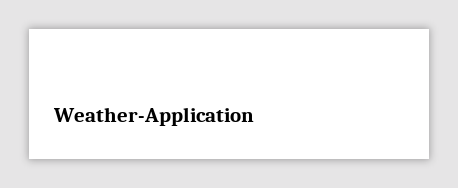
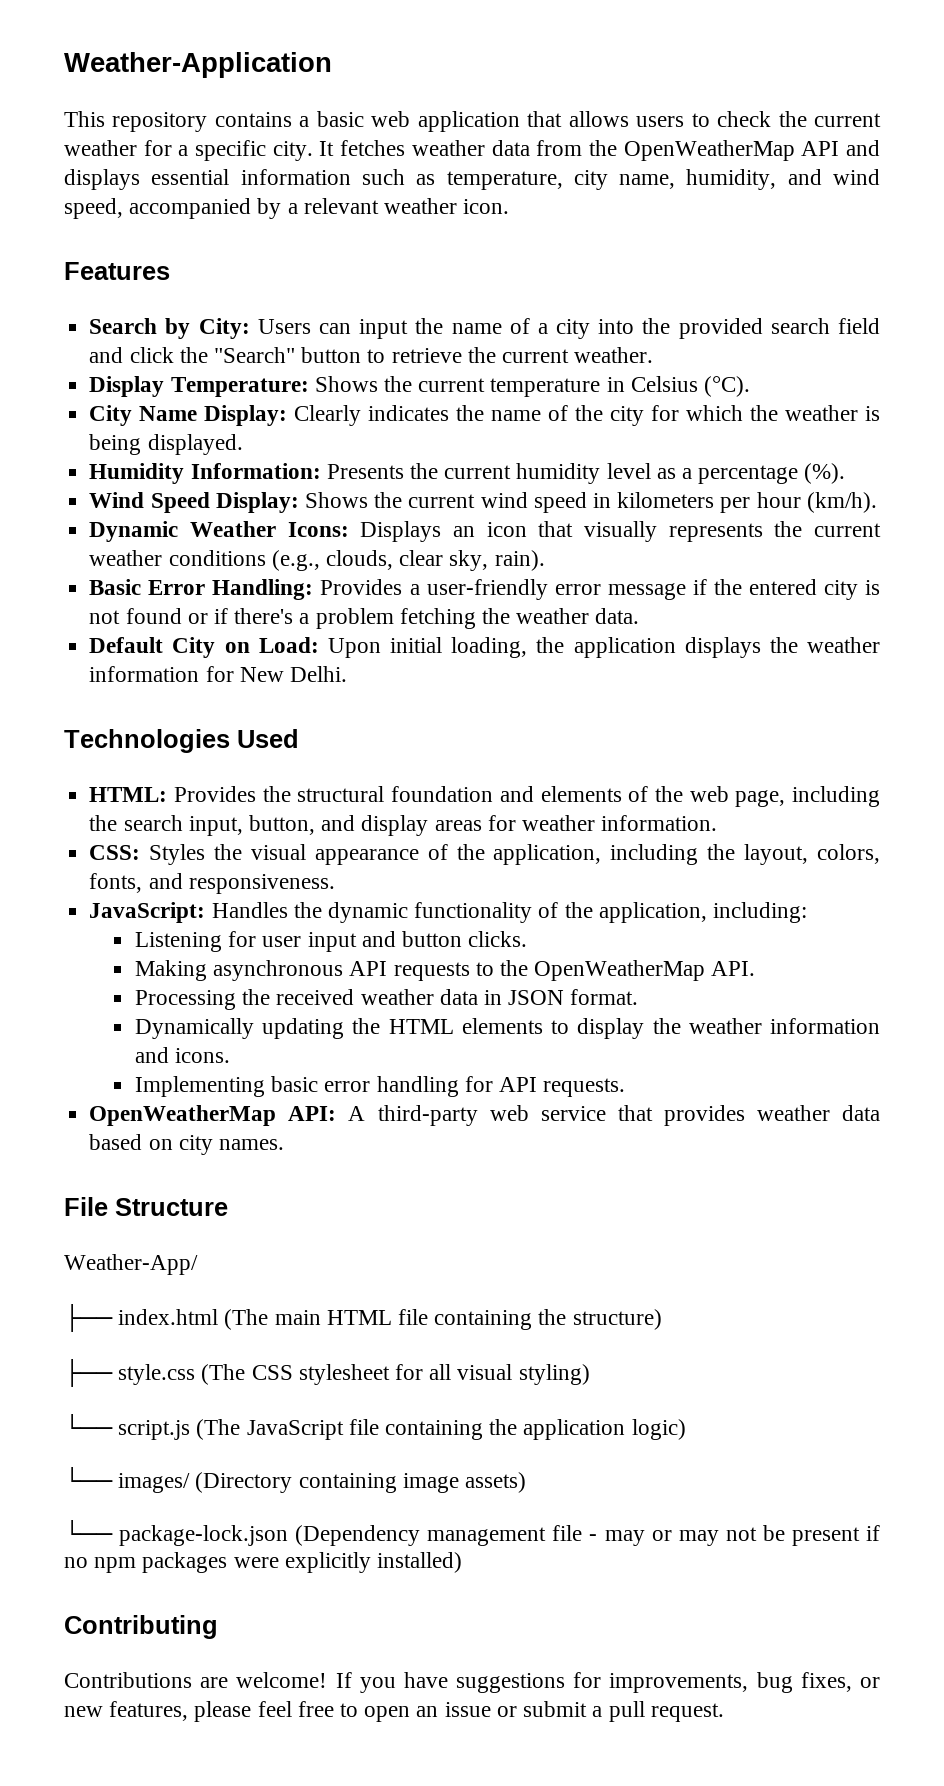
+ This repository contains a basic web application that allows users to check the current weather for a specific city. It fetches weather data from the OpenWeatherMap API and displays essential information such as temperature, city name, humidity, and wind speed, accompanied by a relevant weather icon.
+ Features
+ Search by City: Users can input the name of a city into the provided search field and click the "Search" button to retrieve the current weather.
+ Display Temperature: Shows the current temperature in Celsius (°C).
+ City Name Display: Clearly indicates the name of the city for which the weather is being displayed.
+ Humidity Information: Presents the current humidity level as a percentage (%).
+ Wind Speed Display: Shows the current wind speed in kilometers per hour (km/h).
+ Dynamic Weather Icons: Displays an icon that visually represents the current weather conditions (e.g., clouds, clear sky, rain).
+ Basic Error Handling: Provides a user-friendly error message if the entered city is not found or if there's a problem fetching the weather data.
+ Default City on Load: Upon initial loading, the application displays the weather information for New Delhi.
+ Technologies Used
+ HTML: Provides the structural foundation and elements of the web page, including the search input, button, and display areas for weather information.
+ CSS: Styles the visual appearance of the application, including the layout, colors, fonts, and responsiveness.
+ JavaScript: Handles the dynamic functionality of the application, including:
+ Listening for user input and button clicks.
+ Making asynchronous API requests to the OpenWeatherMap API.
+ Processing the received weather data in JSON format.
+ Dynamically updating the HTML elements to display the weather information and icons.
+ Implementing basic error handling for API requests.
+ OpenWeatherMap API: A third-party web service that provides weather data based on city names.
+ File Structure
+ Weather-App/
+ ├── index.html (The main HTML file containing the structure)
+ ├── style.css (The CSS stylesheet for all visual styling)
+ └── script.js (The JavaScript file containing the application logic)
+ └── images/ (Directory containing image assets)
+ └── package-lock.json (Dependency management file - may or may not be present if no npm packages were explicitly installed)
+ Contributing
+ Contributions are welcome! If you have suggestions for improvements, bug fixes, or new features, please feel free to open an issue or submit a pull request.

